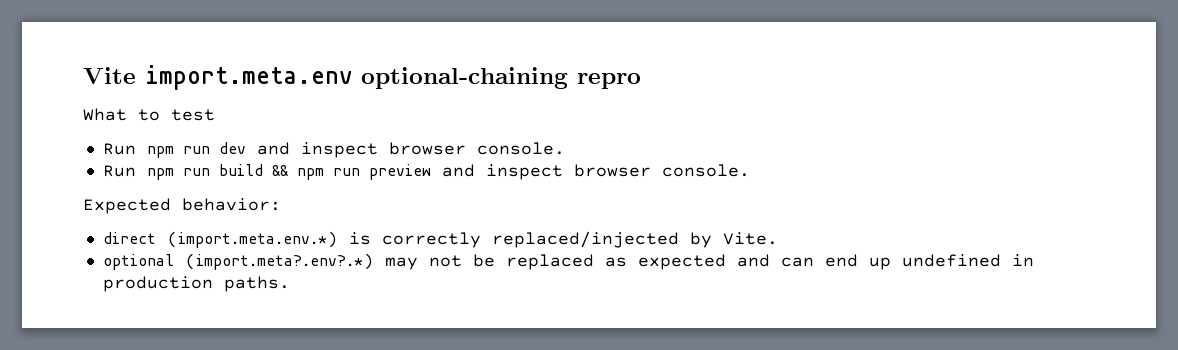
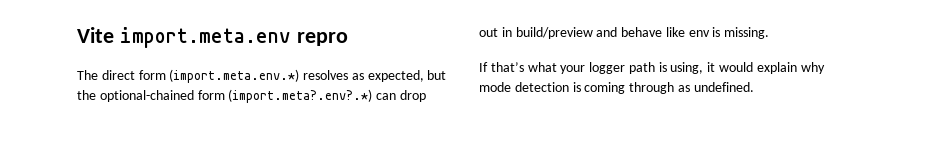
- Vite import.meta.env optional-chaining repro
+ Vite import.meta.env repro
- What to test
- Run npm run dev and inspect browser console.
- Run npm run build && npm run preview and inspect browser console.
- Expected behavior:
- direct (import.meta.env.*) is correctly replaced/injected by Vite.
- optional (import.meta?.env?.*) may not be replaced as expected and can end up undefined in production paths.
+ The direct form (import.meta.env.*) resolves as expected, but the optional-chained form (import.meta?.env?.*) can drop out in build/preview and behave like env is missing.
+ If that’s what your logger path is using, it would explain why mode detection is coming through as undefined.

